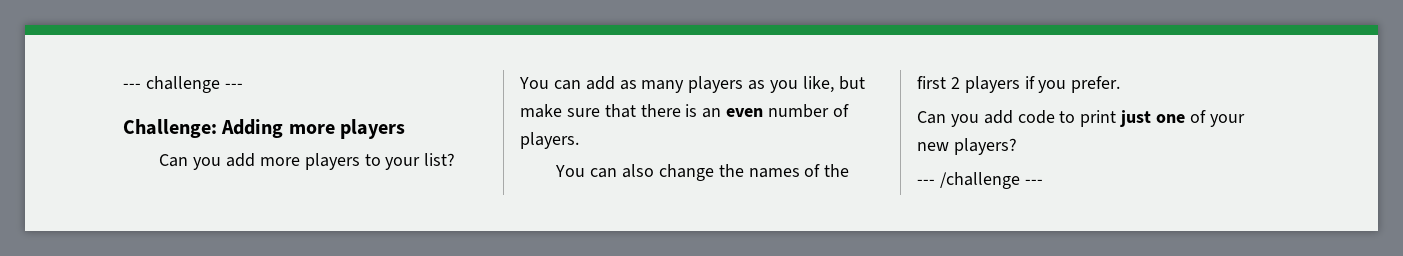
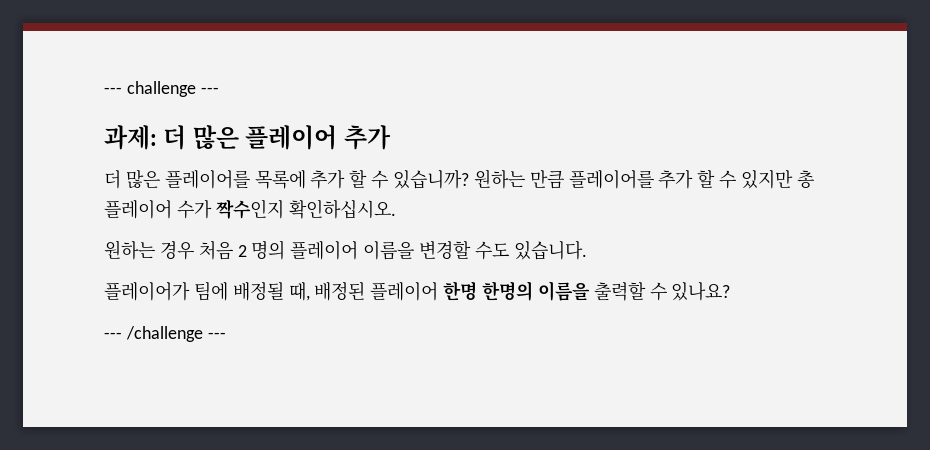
- Challenge: Adding more players
- Can you add more players to your list? You can add as many players as you like, but make sure that there is an even number of players.
- You can also change the names of the first 2 players if you prefer.
- Can you add code to print just one of your new players?
+ 과제: 더 많은 플레이어 추가
+ 더 많은 플레이어를 목록에 추가 할 수 있습니까? 원하는 만큼 플레이어를 추가 할 수 있지만 총 플레이어 수가 짝수인지 확인하십시오.
+ 원하는 경우 처음 2 명의 플레이어 이름을 변경할 수도 있습니다.
+ 플레이어가 팀에 배정될 때, 배정된 플레이어 한명 한명의 이름을 출력할 수 있나요?

